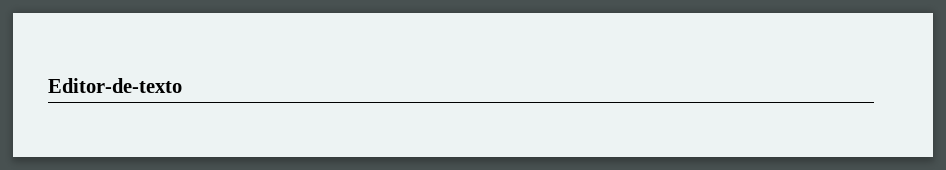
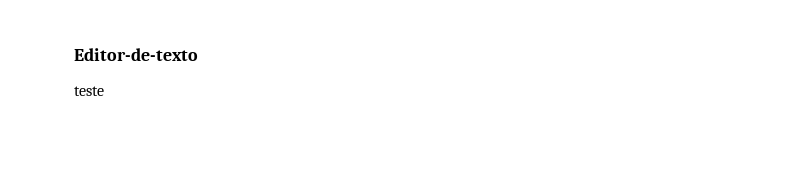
+ teste

